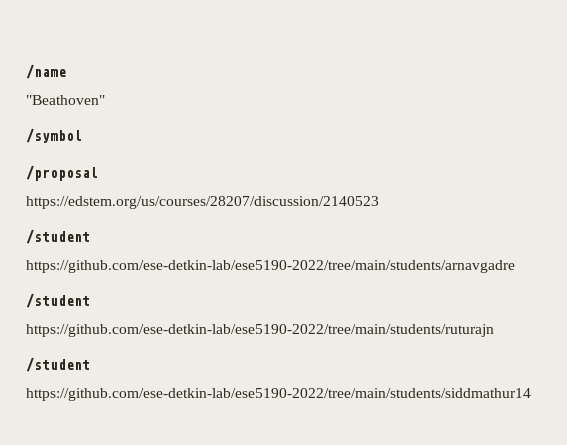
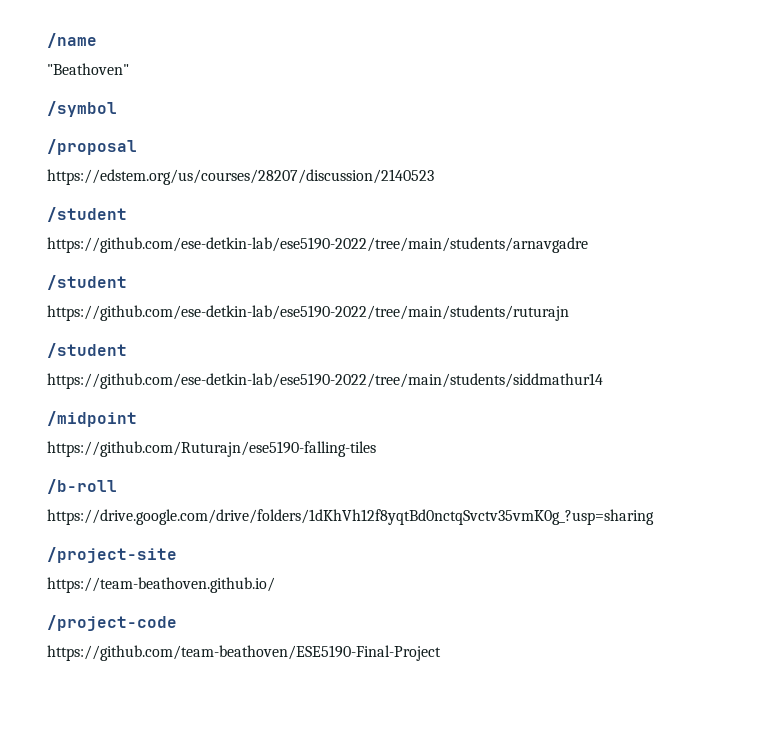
+ /midpoint
+ https://github.com/Ruturajn/ese5190-falling-tiles
+ /b-roll
+ https://drive.google.com/drive/folders/1dKhVh12f8yqtBd0nctqSvctv35vmK0g_?usp=sharing
+ /project-site
+ https://team-beathoven.github.io/
+ /project-code
+ https://github.com/team-beathoven/ESE5190-Final-Project

